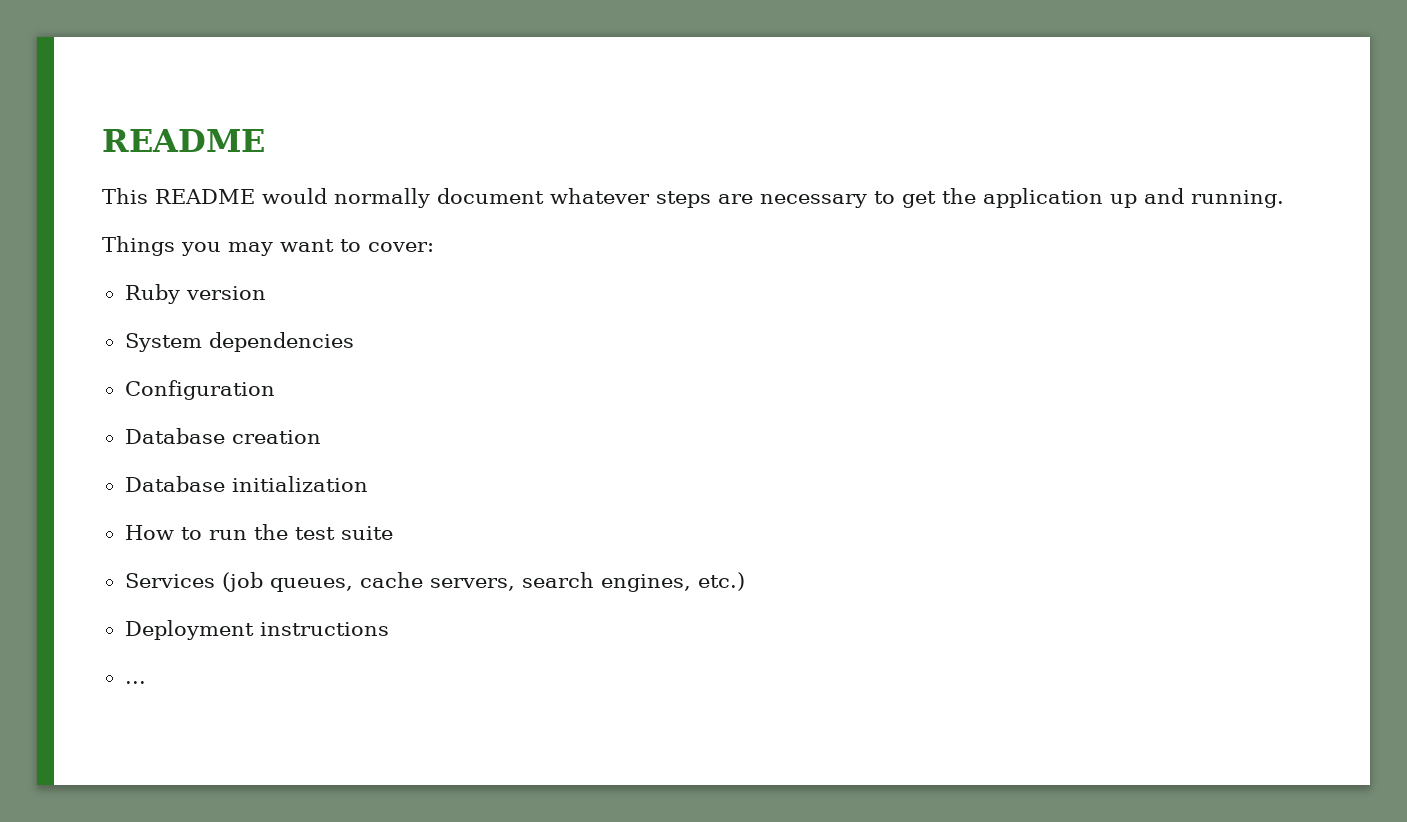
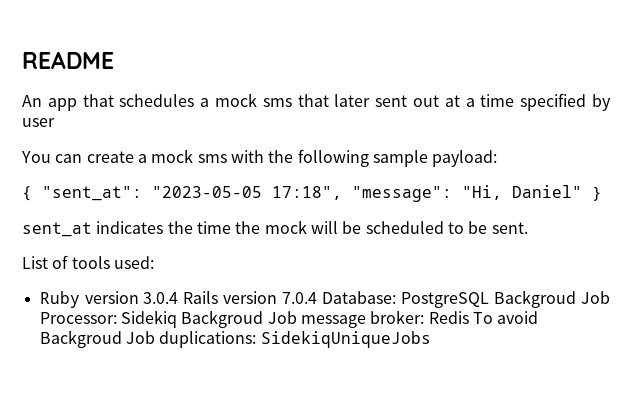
- This README would normally document whatever steps are necessary to get the application up and running.
- Things you may want to cover:
- Ruby version
- System dependencies
- Configuration
- Database creation
- Database initialization
- How to run the test suite
- Services (job queues, cache servers, search engines, etc.)
- Deployment instructions
- ...
+ An app that schedules a mock sms that later sent out at a time specified by user
+ You can create a mock sms with the following sample payload:
+ { "sent_at": "2023-05-05 17:18", "message": "Hi, Daniel" }
+ sent_at indicates the time the mock will be scheduled to be sent.
+ List of tools used:
+ Ruby version 3.0.4 Rails version 7.0.4 Database: PostgreSQL Backgroud Job Processor: Sidekiq Backgroud Job message broker: Redis To avoid Backgroud Job duplications: SidekiqUniqueJobs

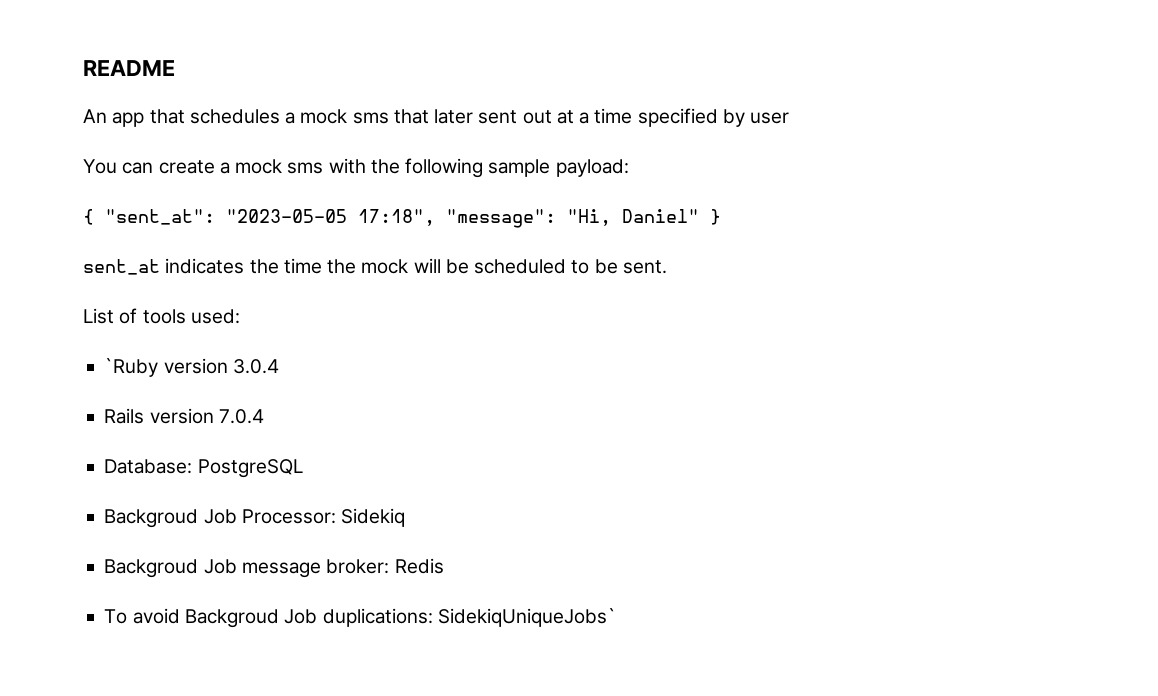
- Ruby version 3.0.4 Rails version 7.0.4 Database: PostgreSQL Backgroud Job Processor: Sidekiq Backgroud Job message broker: Redis To avoid Backgroud Job duplications: SidekiqUniqueJobs
+ `Ruby version 3.0.4
+ Rails version 7.0.4
+ Database: PostgreSQL
+ Backgroud Job Processor: Sidekiq
+ Backgroud Job message broker: Redis
+ To avoid Backgroud Job duplications: SidekiqUniqueJobs`

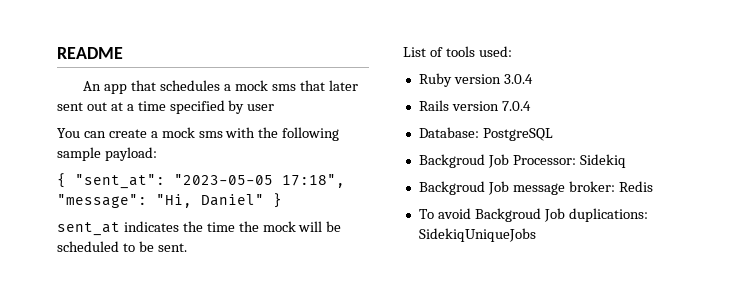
- `Ruby version 3.0.4
+ Ruby version 3.0.4
- To avoid Backgroud Job duplications: SidekiqUniqueJobs`
+ To avoid Backgroud Job duplications: SidekiqUniqueJobs

